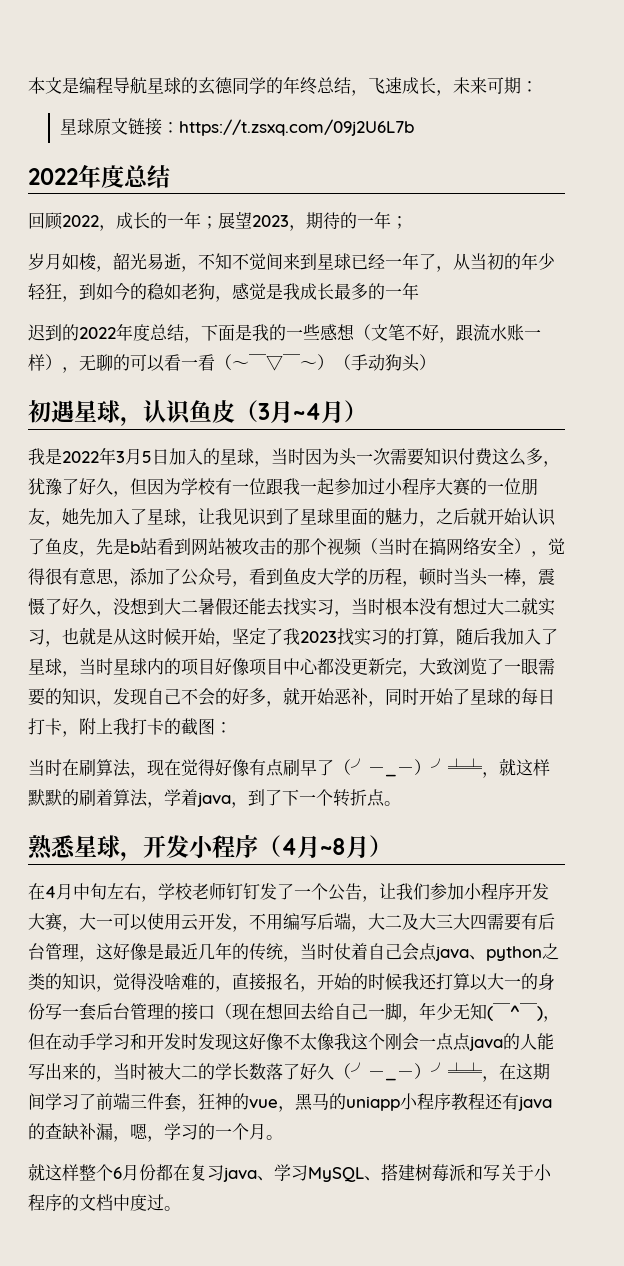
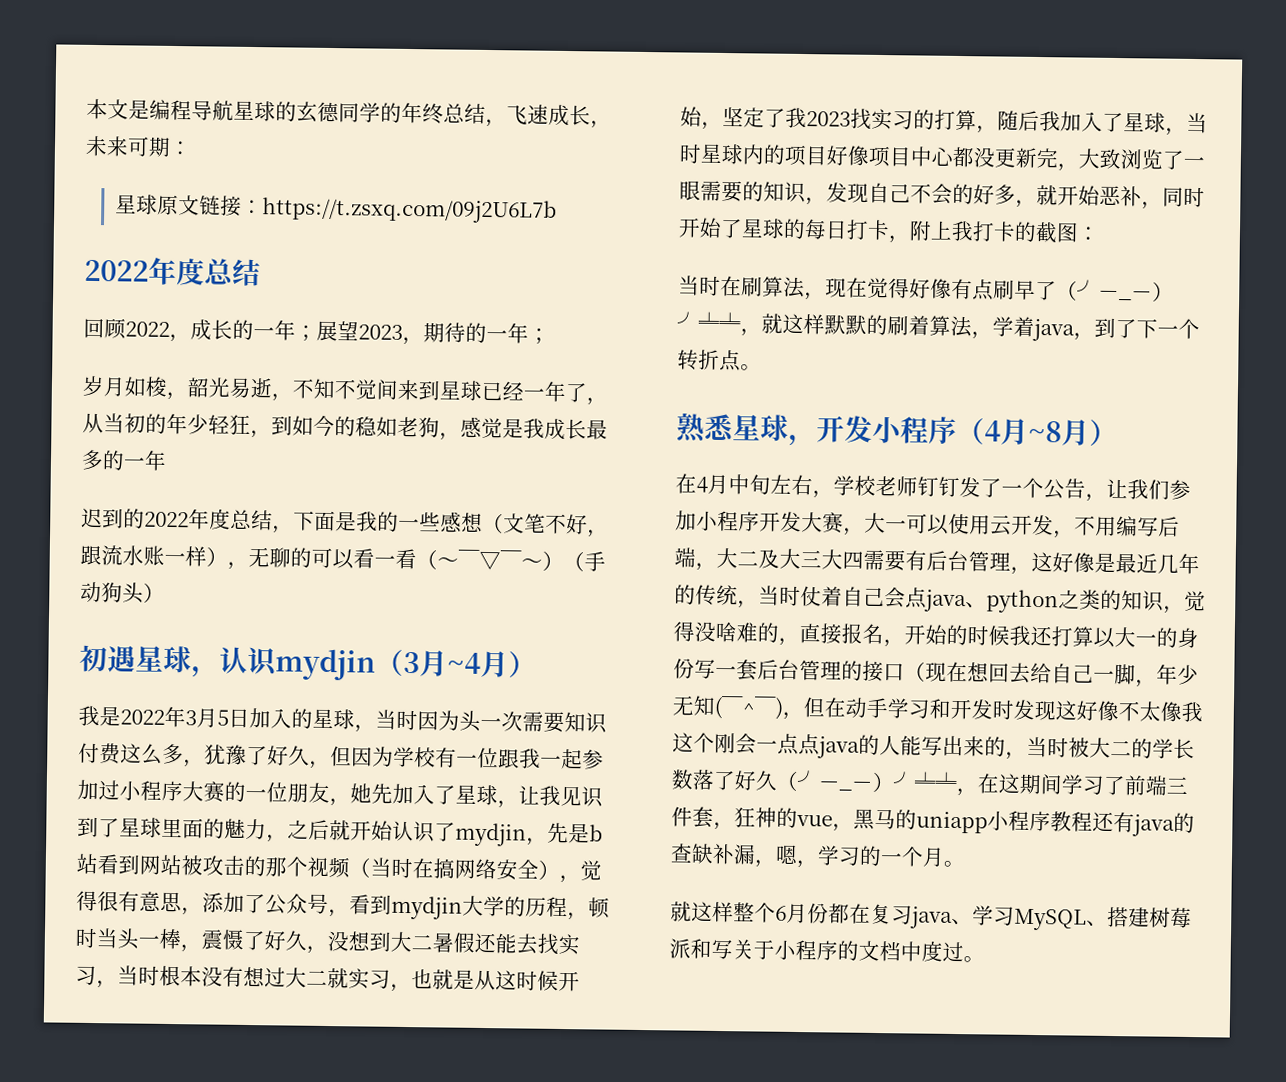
- 初遇星球，认识鱼皮（3月~4月）
+ 初遇星球，认识mydjin（3月~4月）
- 我是2022年3月5日加入的星球，当时因为头一次需要知识付费这么多，犹豫了好久，但因为学校有一位跟我一起参加过小程序大赛的一位朋友，她先加入了星球，让我见识到了星球里面的魅力，之后就开始认识了鱼皮，先是b站看到网站被攻击的那个视频（当时在搞网络安全），觉得很有意思，添加了公众号，看到鱼皮大学的历程，顿时当头一棒，震慑了好久，没想到大二暑假还能去找实习，当时根本没有想过大二就实习，也就是从这时候开始，坚定了我2023找实习的打算，随后我加入了星球，当时星球内的项目好像项目中心都没更新完，大致浏览了一眼需要的知识，发现自己不会的好多，就开始恶补，同时开始了星球的每日打卡，附上我打卡的截图：
+ 我是2022年3月5日加入的星球，当时因为头一次需要知识付费这么多，犹豫了好久，但因为学校有一位跟我一起参加过小程序大赛的一位朋友，她先加入了星球，让我见识到了星球里面的魅力，之后就开始认识了mydjin，先是b站看到网站被攻击的那个视频（当时在搞网络安全），觉得很有意思，添加了公众号，看到mydjin大学的历程，顿时当头一棒，震慑了好久，没想到大二暑假还能去找实习，当时根本没有想过大二就实习，也就是从这时候开始，坚定了我2023找实习的打算，随后我加入了星球，当时星球内的项目好像项目中心都没更新完，大致浏览了一眼需要的知识，发现自己不会的好多，就开始恶补，同时开始了星球的每日打卡，附上我打卡的截图：

